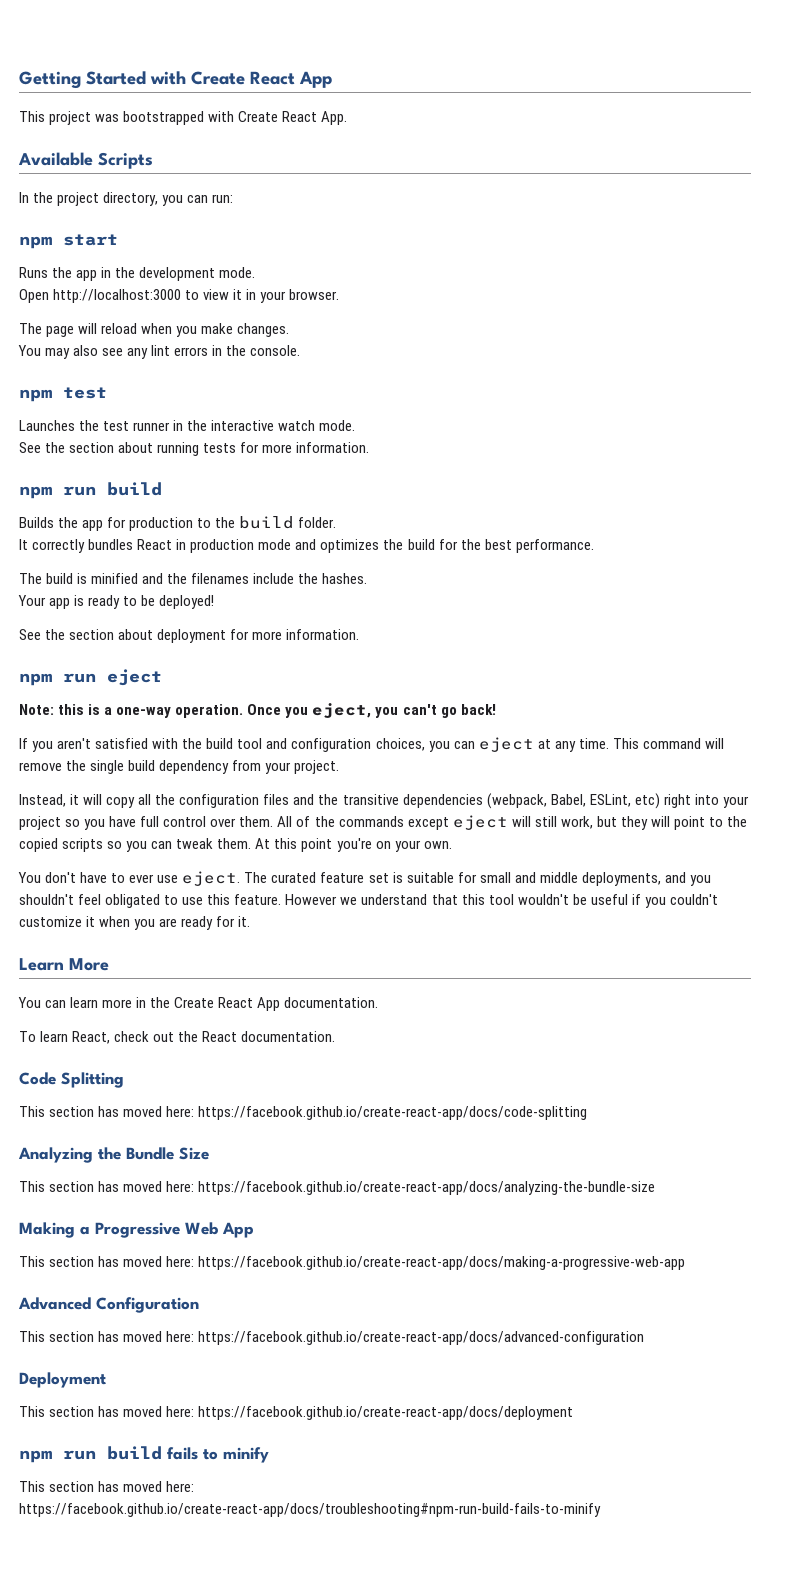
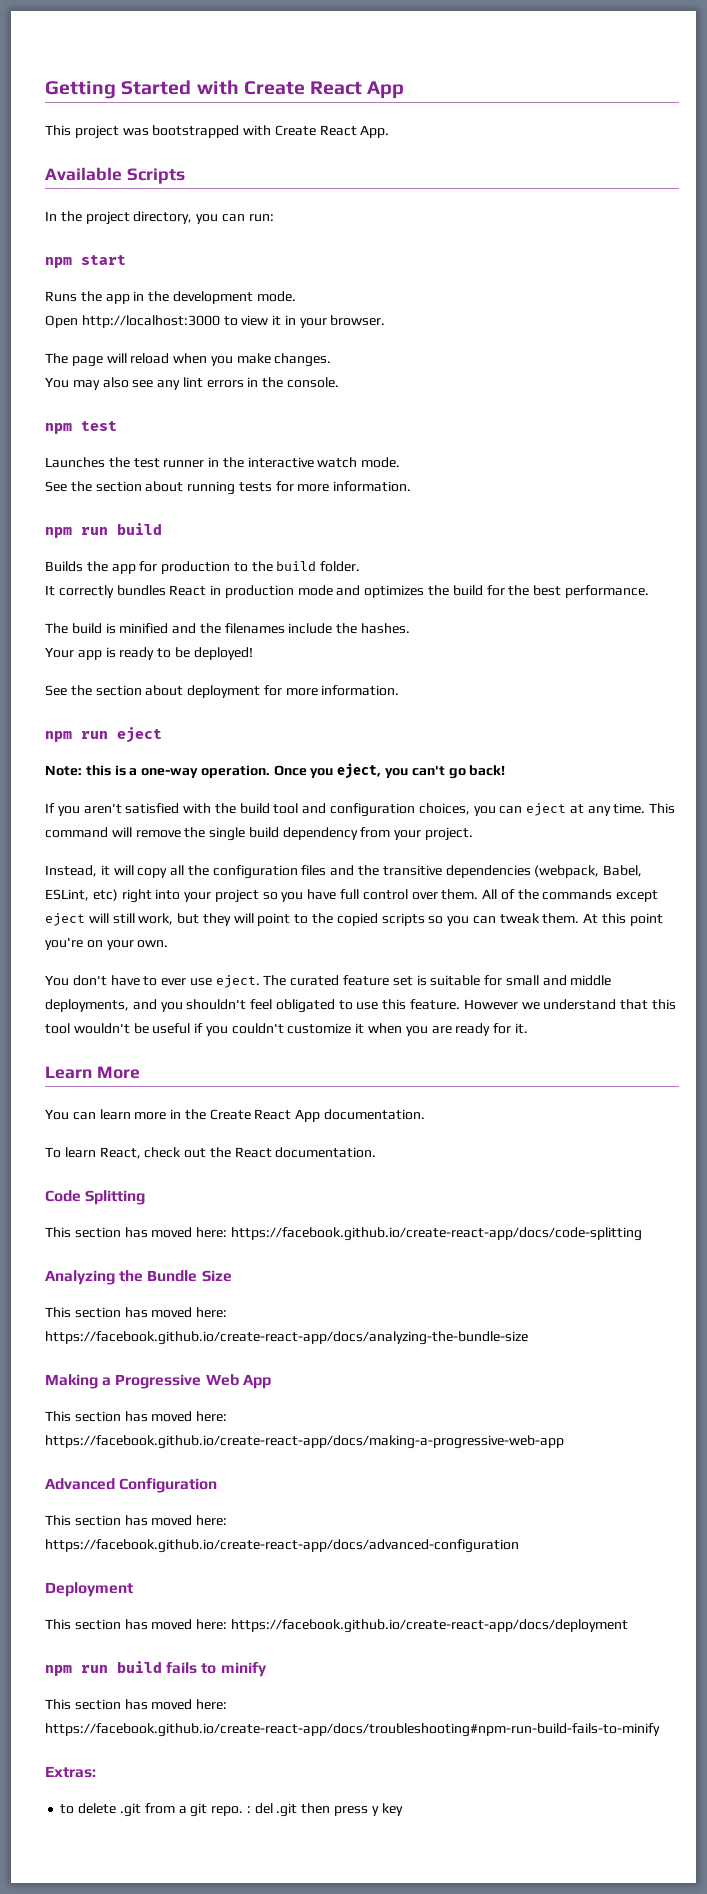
+ Extras:
+ to delete .git from a git repo. : del .git then press y key

